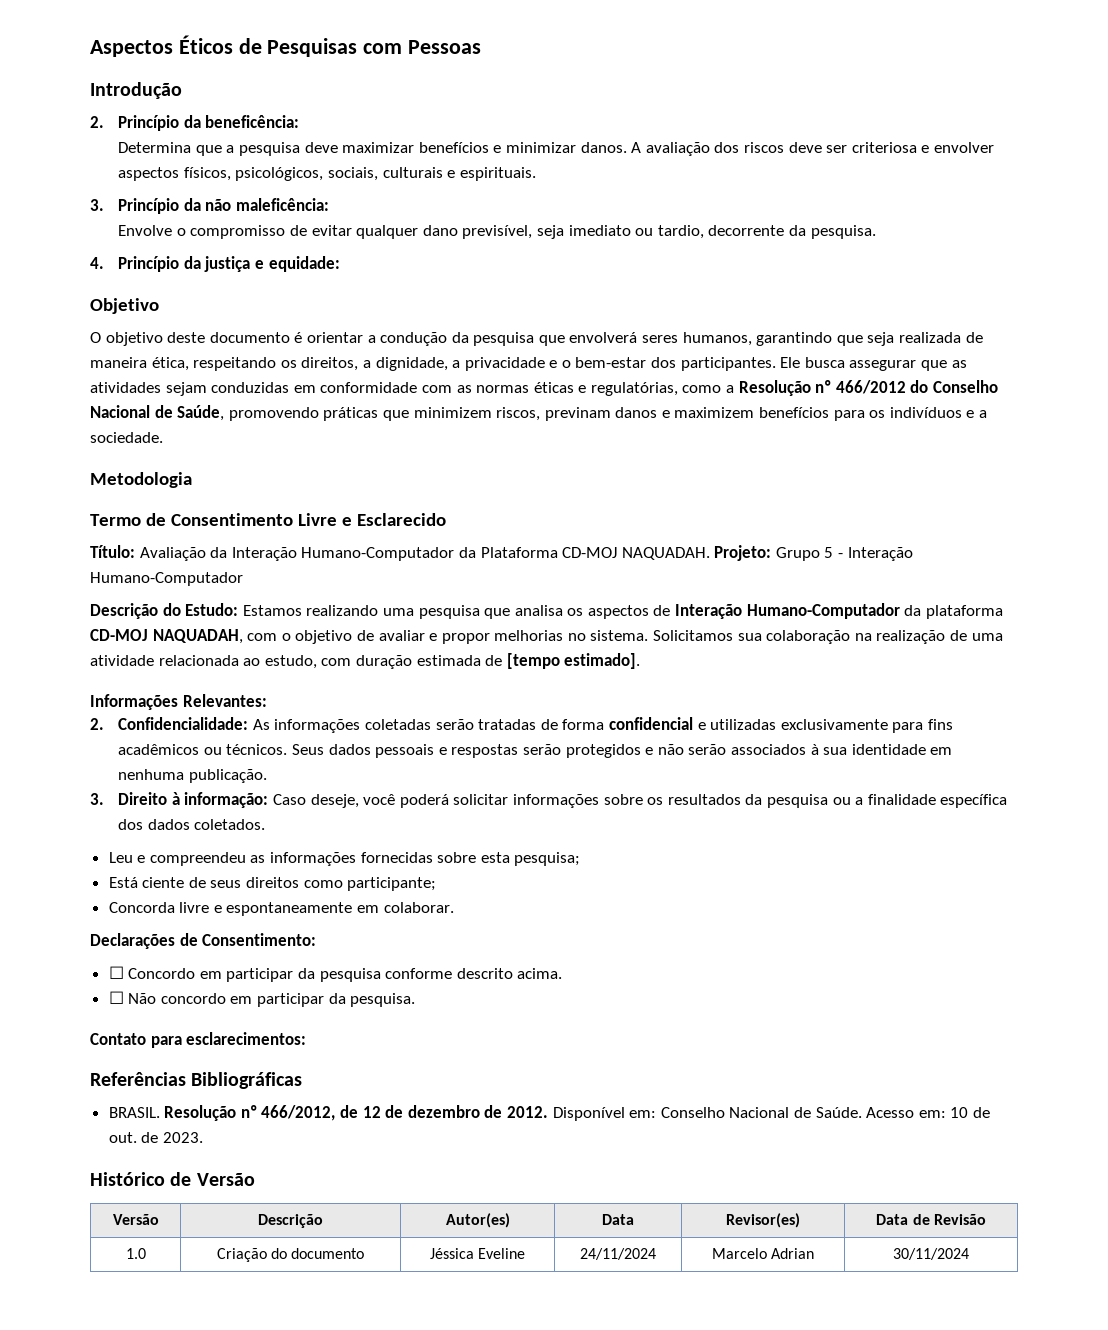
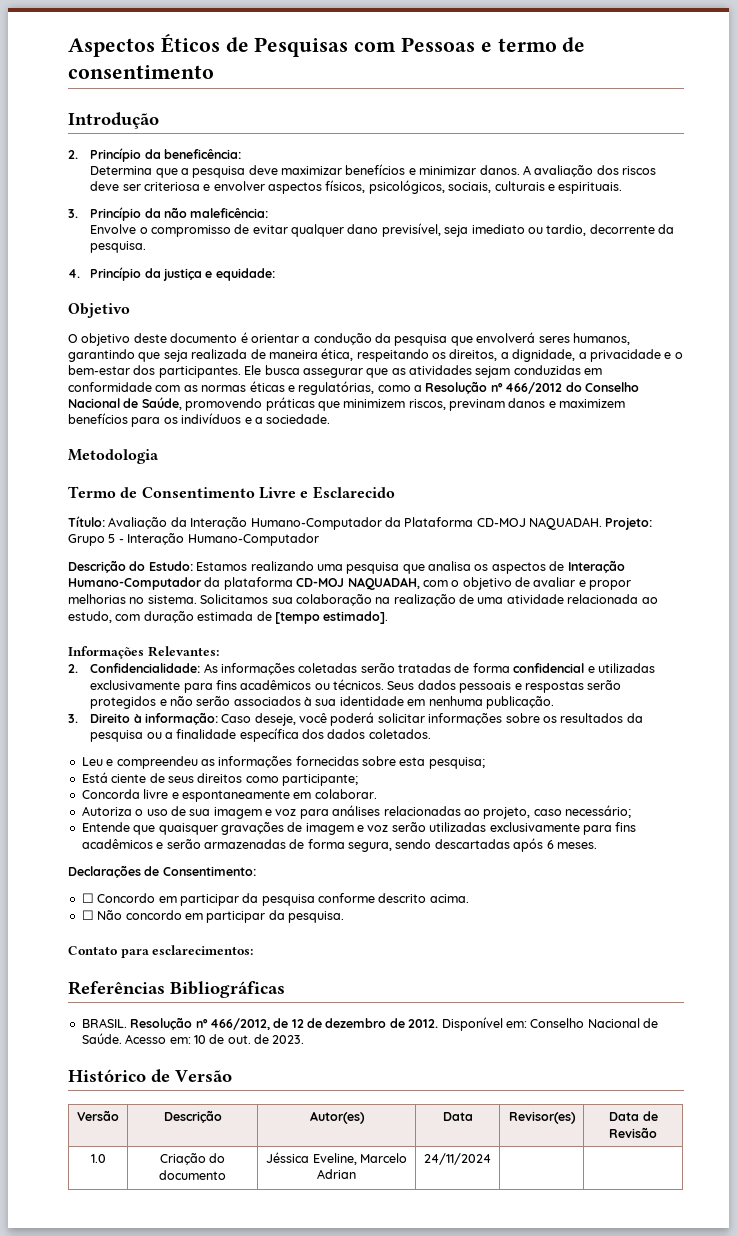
- Aspectos Éticos de Pesquisas com Pessoas
+ Aspectos Éticos de Pesquisas com Pessoas e termo de consentimento
+ Autoriza o uso de sua imagem e voz para análises relacionadas ao projeto, caso necessário;
+ Entende que quaisquer gravações de imagem e voz serão utilizadas exclusivamente para fins acadêmicos e serão armazenadas de forma segura, sendo descartadas após 6 meses.
- 1.0 | Criação do documento | Jéssica Eveline | 24/11/2024 | Marcelo Adrian | 30/11/2024
+ 1.0 | Criação do documento | Jéssica Eveline, Marcelo Adrian | 24/11/2024 | |

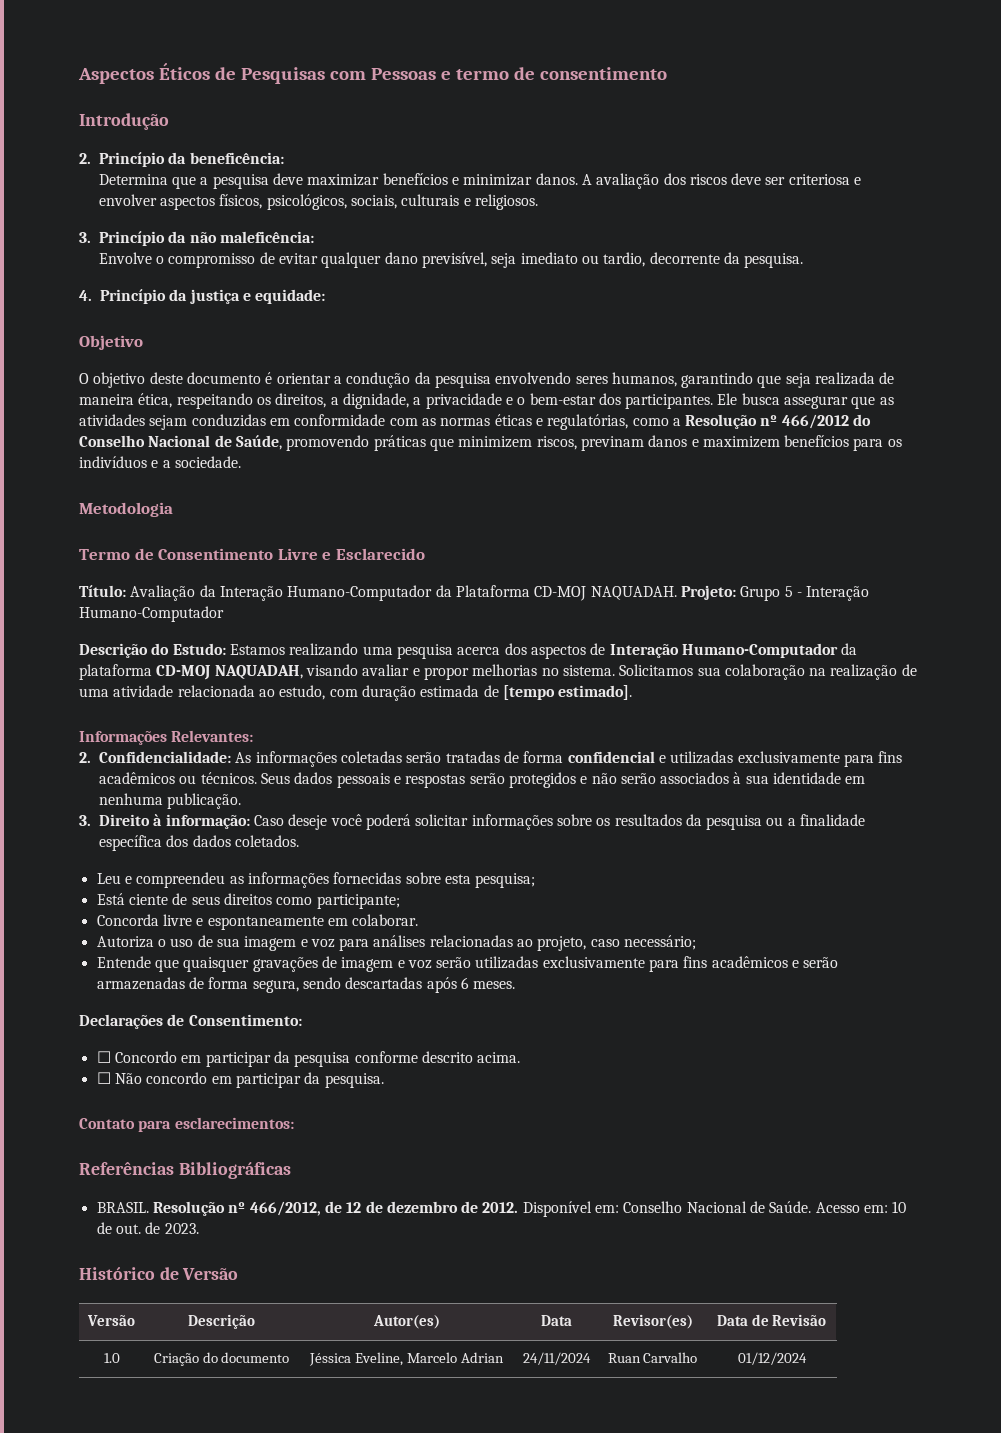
- A avaliação dos riscos deve ser criteriosa e envolver aspectos físicos, psicológicos, sociais, culturais e espirituais.
+ A avaliação dos riscos deve ser criteriosa e envolver aspectos físicos, psicológicos, sociais, culturais e religiosos.
- O objetivo deste documento é orientar a condução da pesquisa que envolverá seres humanos, garantindo que seja realizada de maneira ética, respeitando os direitos, a dignidade, a privacidade e o bem-estar dos participantes.
+ O objetivo deste documento é orientar a condução da pesquisa envolvendo seres humanos, garantindo que seja realizada de maneira ética, respeitando os direitos, a dignidade, a privacidade e o bem-estar dos participantes.
- Descrição do Estudo: Estamos realizando uma pesquisa que analisa os aspectos de Interação Humano-Computador da plataforma CD-MOJ NAQUADAH, com o objetivo de avaliar e propor melhorias no sistema.
+ Descrição do Estudo: Estamos realizando uma pesquisa acerca dos aspectos de Interação Humano-Computador da plataforma CD-MOJ NAQUADAH, visando avaliar e propor melhorias no sistema.
- 3. Direito à informação: Caso deseje, você poderá solicitar informações sobre os resultados da pesquisa ou a finalidade específica dos dados coletados.
+ 3. Direito à informação: Caso deseje você poderá solicitar informações sobre os resultados da pesquisa ou a finalidade específica dos dados coletados.
- 1.0 | Criação do documento | Jéssica Eveline, Marcelo Adrian | 24/11/2024 | |
+ 1.0 | Criação do documento | Jéssica Eveline, Marcelo Adrian | 24/11/2024 | Ruan Carvalho | 01/12/2024

